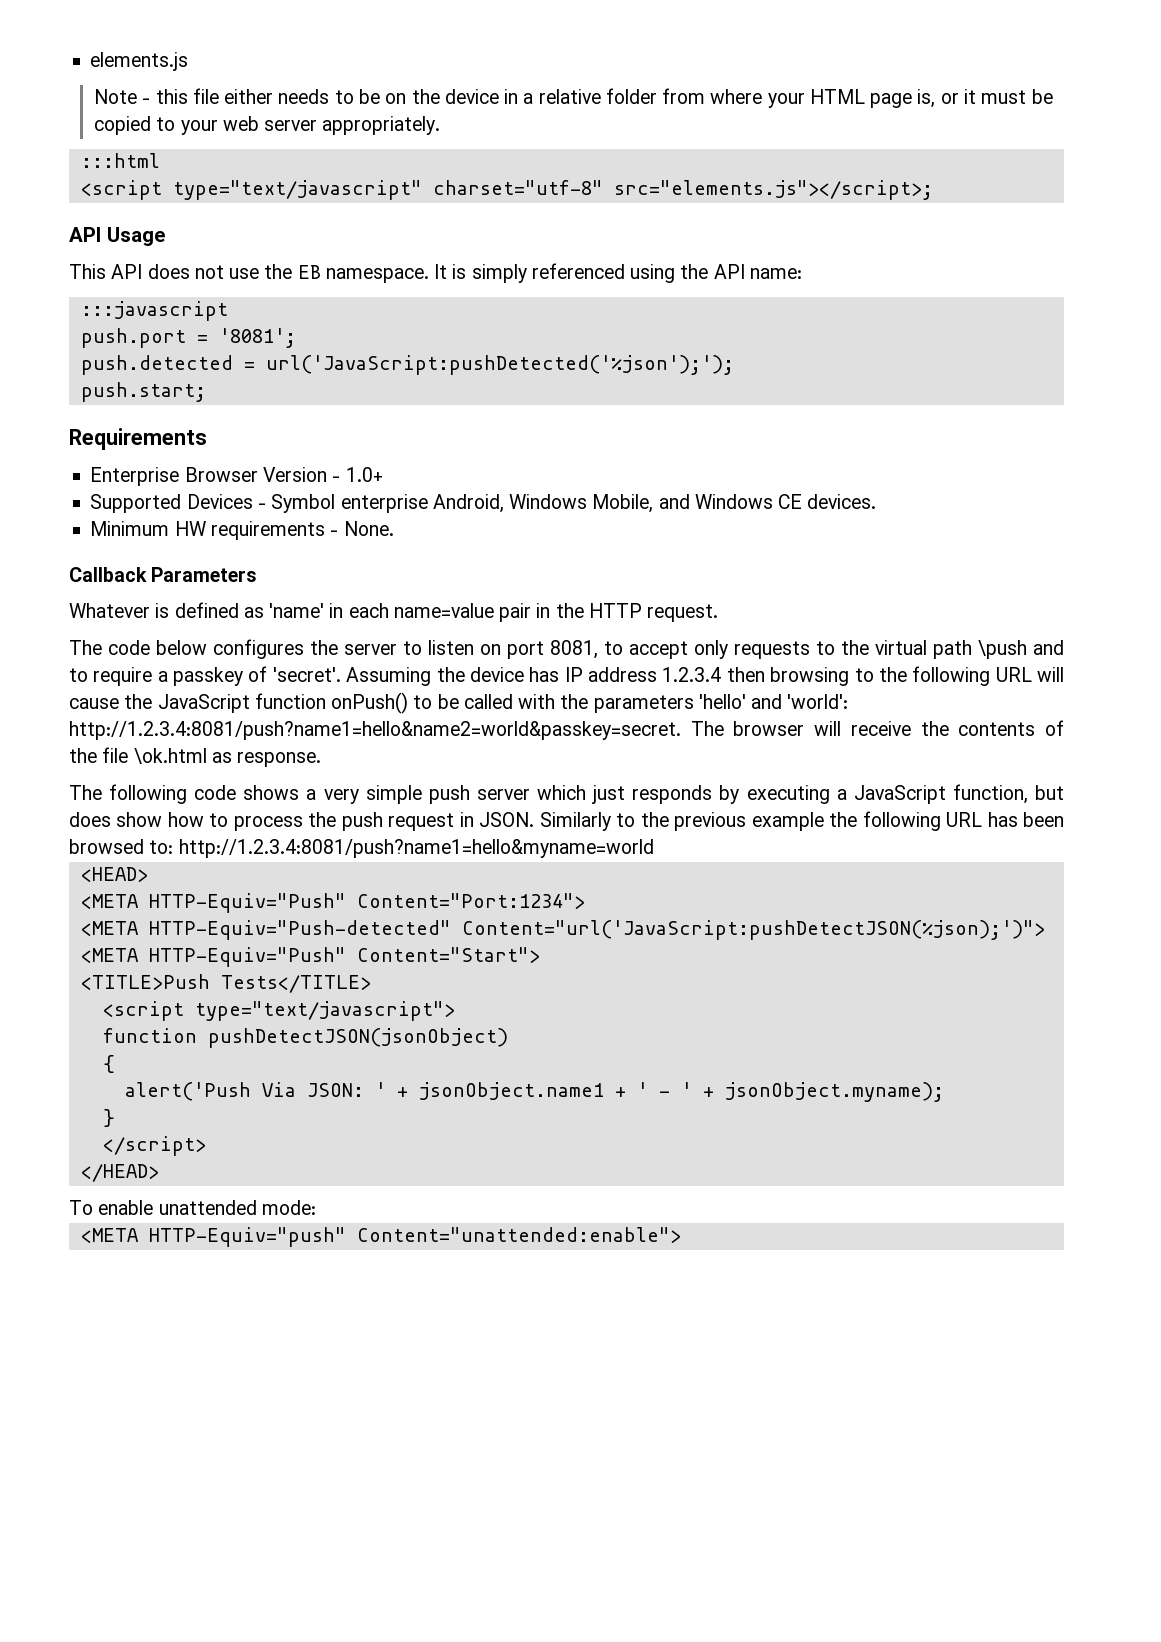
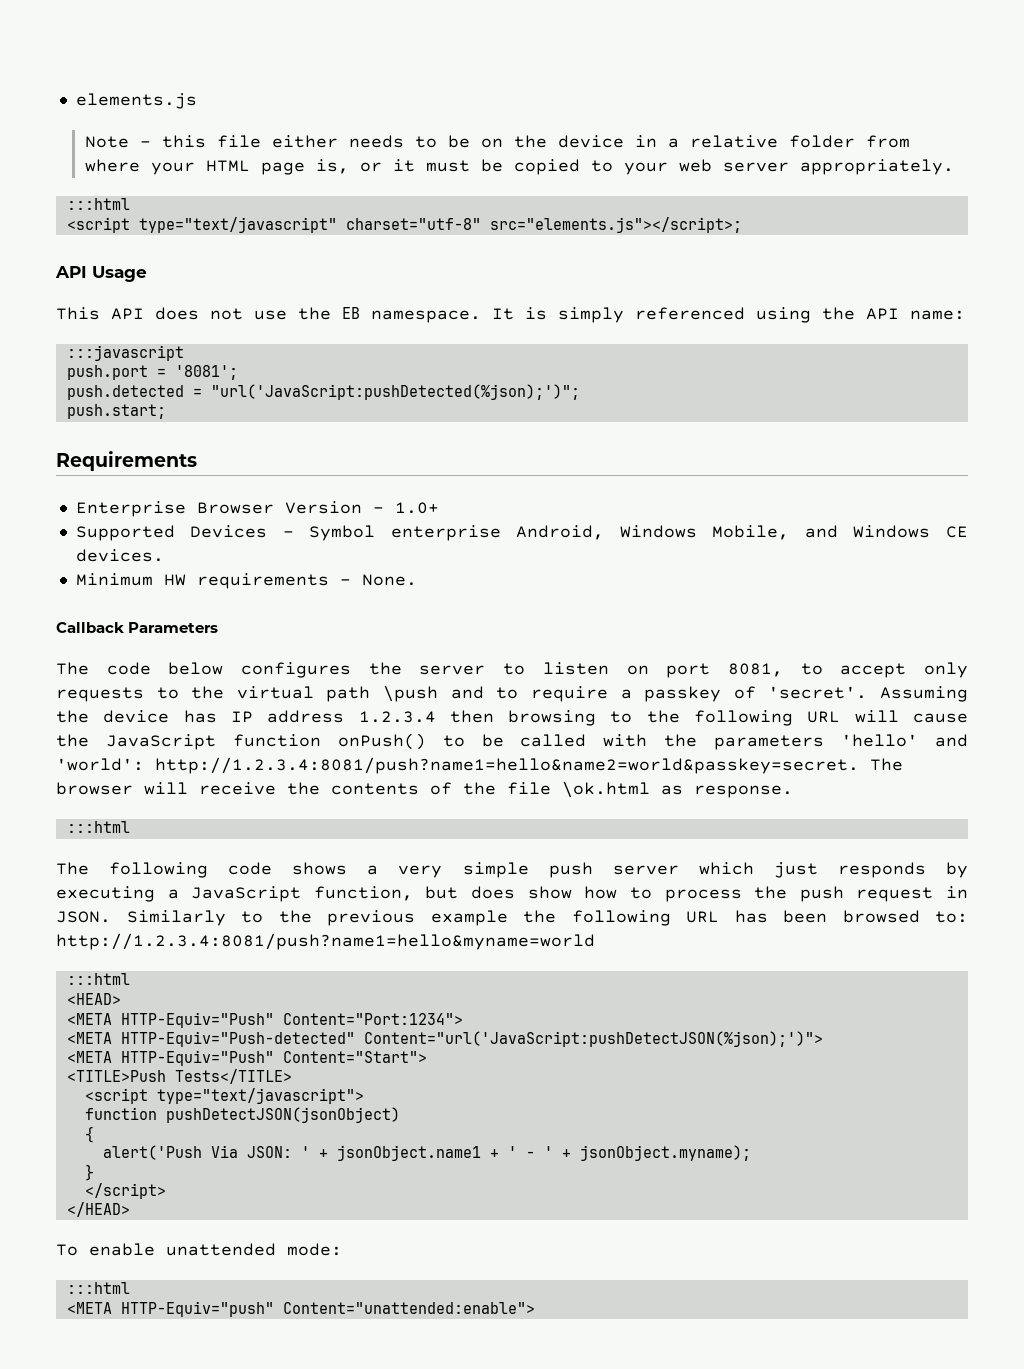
- push.detected = url('JavaScript:pushDetected('%json');');
+ push.detected = "url('JavaScript:pushDetected(%json);')";
- Whatever is defined as 'name' in each name=value pair in the HTTP request.
  Assuming the device has IP address 1.2.3.4 then browsing to the following URL will cause the JavaScript function onPush() to be called with the parameters 'hello' and 'world': http://1.2.3.4:8081/push?name1=hello&name2=world&passkey=secret. The browser will receive the contents of the file \ok.html as response.
+ :::html
  Similarly to the previous example the following URL has been browsed to: http://1.2.3.4:8081/push?name1=hello&myname=world
+ :::html
  To enable unattended mode:
+ :::html

